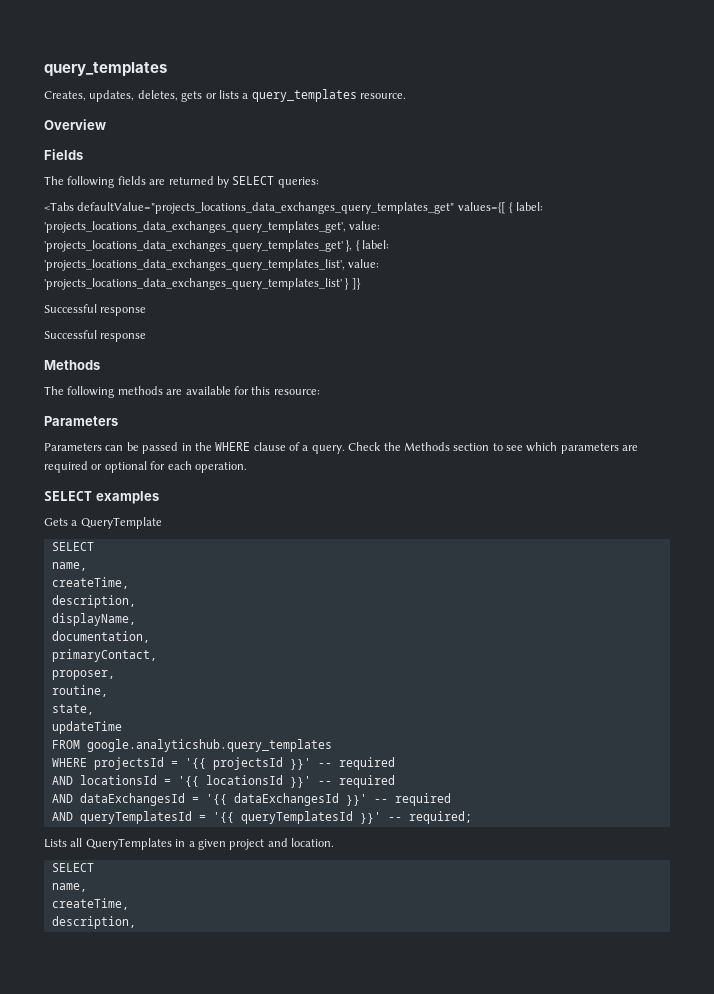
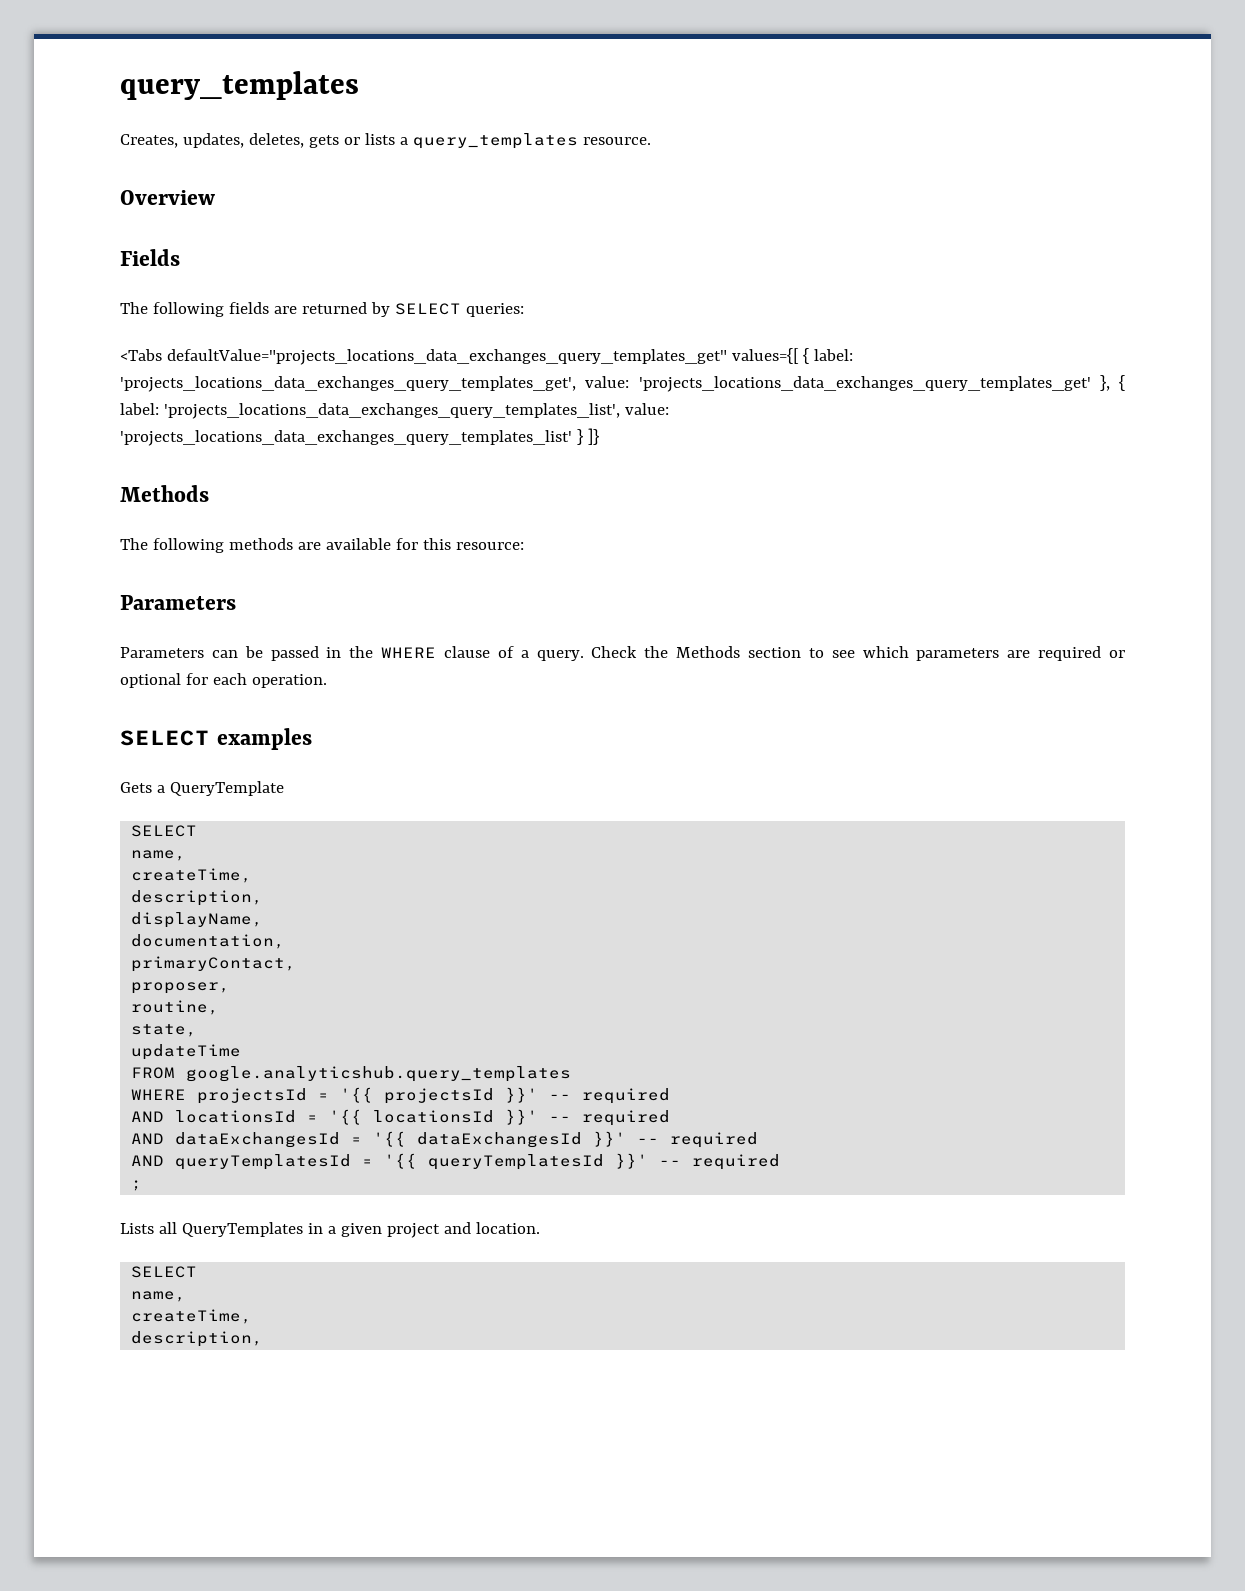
  <Tabs defaultValue="projects_locations_data_exchanges_query_templates_get" values={[ { label: 'projects_locations_data_exchanges_query_templates_get', value: 'projects_locations_data_exchanges_query_templates_get' }, { label: 'projects_locations_data_exchanges_query_templates_list', value: 'projects_locations_data_exchanges_query_templates_list' } ]}
- Successful response
- Successful response
- AND queryTemplatesId = '{{ queryTemplatesId }}' -- required;
+ AND queryTemplatesId = '{{ queryTemplatesId }}' -- required
+ ;

